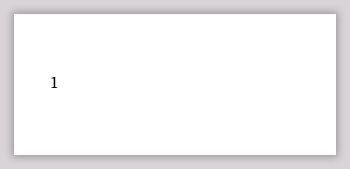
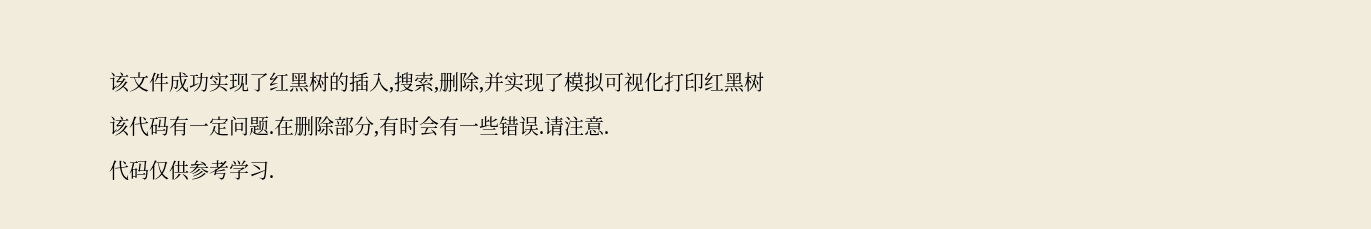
- 1
+ 该文件成功实现了红黑树的插入,搜索,删除,并实现了模拟可视化打印红黑树
+ 该代码有一定问题.在删除部分,有时会有一些错误.请注意.
+ 代码仅供参考学习.

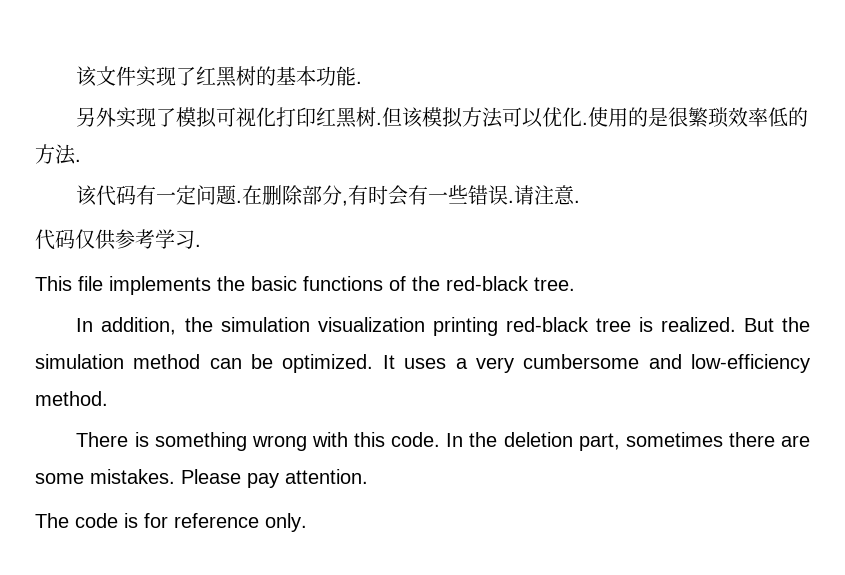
- 该文件成功实现了红黑树的插入,搜索,删除,并实现了模拟可视化打印红黑树
+ 该文件实现了红黑树的基本功能.
+ 另外实现了模拟可视化打印红黑树.但该模拟方法可以优化.使用的是很繁琐效率低的方法.
+ This file implements the basic functions of the red-black tree.
+ In addition, the simulation visualization printing red-black tree is realized. But the simulation method can be optimized. It uses a very cumbersome and low-efficiency method.
+ There is something wrong with this code. In the deletion part, sometimes there are some mistakes. Please pay attention.
+ The code is for reference only.

